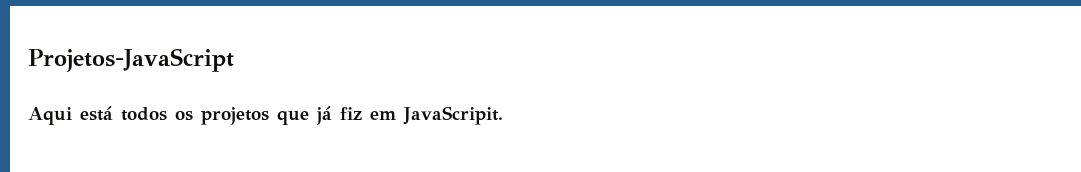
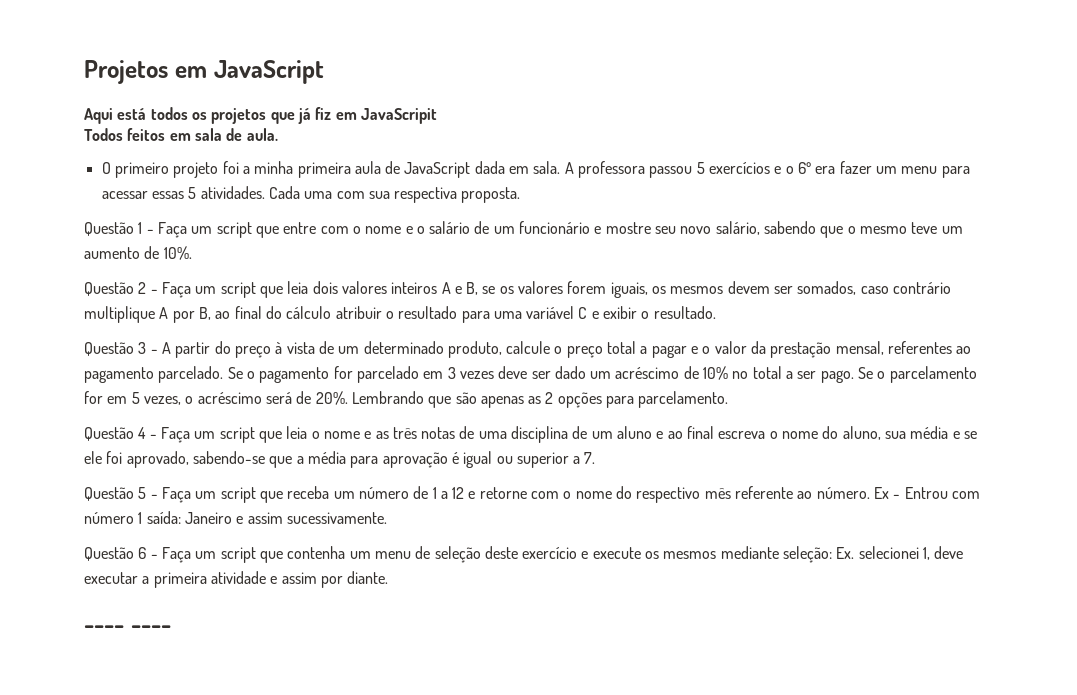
- Projetos-JavaScript
+ Projetos em JavaScript
- Aqui está todos os projetos que já fiz em JavaScripit.
+ Aqui está todos os projetos que já fiz em JavaScripit
+ Todos feitos em sala de aula.
+ O primeiro projeto foi a minha primeira aula de JavaScript dada em sala. A professora passou 5 exercícios e o 6º era fazer um menu para acessar essas 5 atividades. Cada uma com sua respectiva proposta.
+ Questão 1 - Faça um script que entre com o nome e o salário de um funcionário e mostre seu novo salário, sabendo que o mesmo teve um aumento de 10%.
+ Questão 2 - Faça um script que leia dois valores inteiros A e B, se os valores forem iguais, os mesmos devem ser somados, caso contrário multiplique A por B, ao final do cálculo atribuir o resultado para uma variável C e exibir o resultado.
+ Questão 3 - A partir do preço à vista de um determinado produto, calcule o preço total a pagar e o valor da prestação mensal, referentes ao pagamento parcelado. Se o pagamento for parcelado em 3 vezes deve ser dado um acréscimo de 10% no total a ser pago. Se o parcelamento for em 5 vezes, o acréscimo será de 20%. Lembrando que são apenas as 2 opções para parcelamento.
+ Questão 4 - Faça um script que leia o nome e as três notas de uma disciplina de um aluno e ao final escreva o nome do aluno, sua média e se ele foi aprovado, sabendo-se que a média para aprovação é igual ou superior a 7.
+ Questão 5 - Faça um script que receba um número de 1 a 12 e retorne com o nome do respectivo mês referente ao número. Ex - Entrou com número 1 saída: Janeiro e assim sucessivamente.
+ Questão 6 - Faça um script que contenha um menu de seleção deste exercício e execute os mesmos mediante seleção: Ex. selecionei 1, deve executar a primeira atividade e assim por diante.
+ ---- ----

